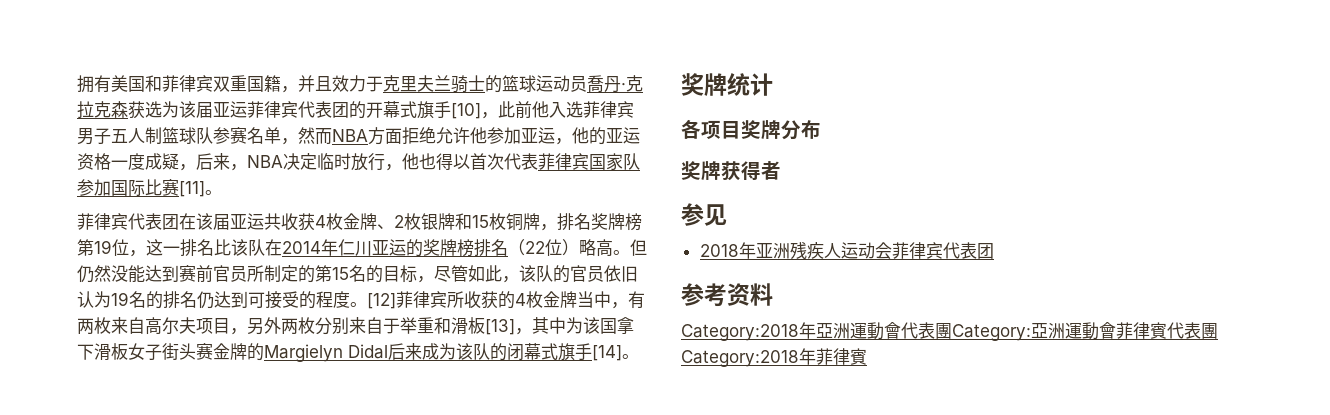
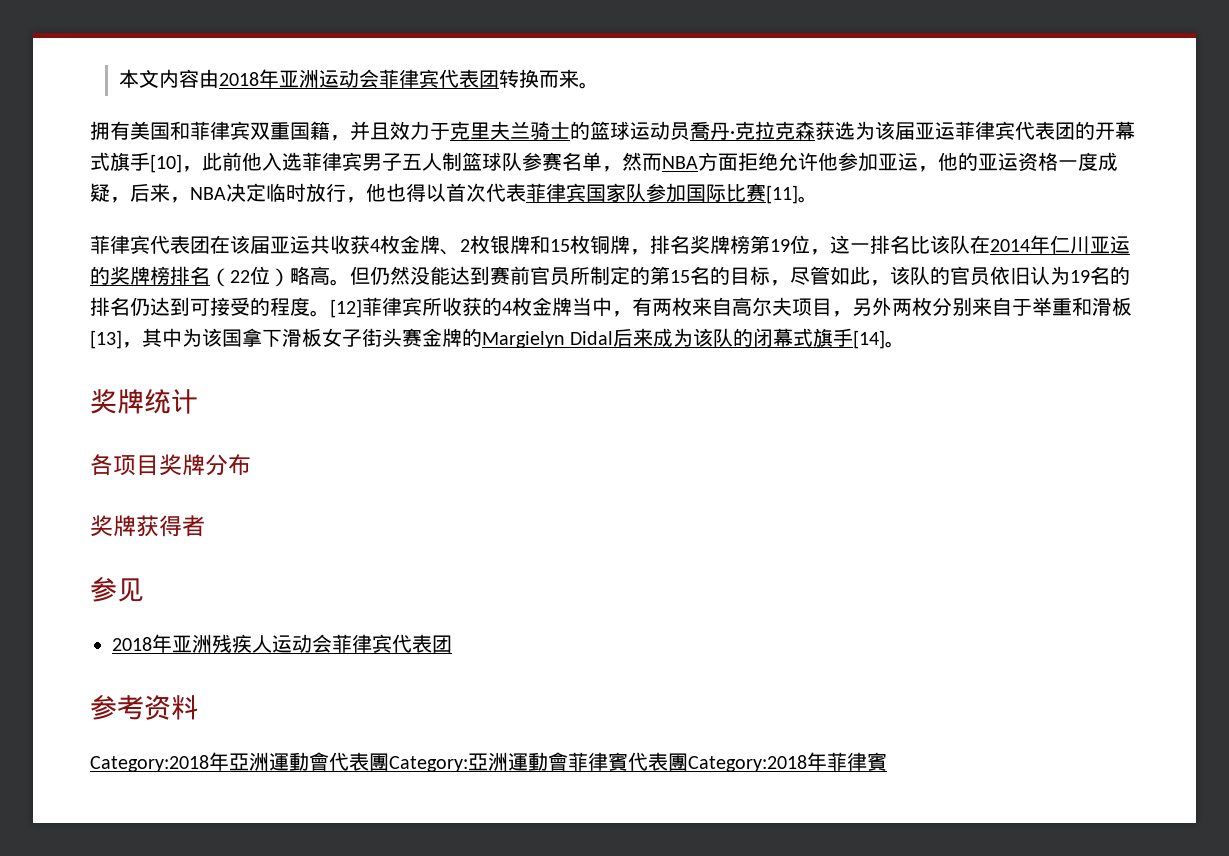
+ 本文内容由2018年亚洲运动会菲律宾代表团转换而来。

